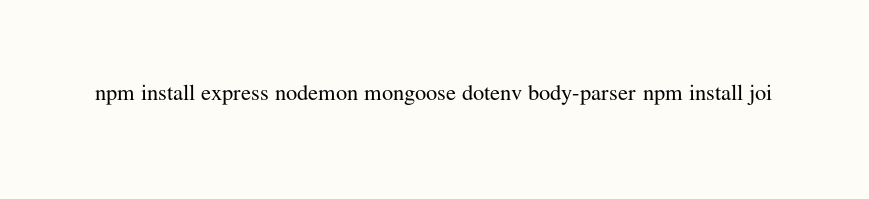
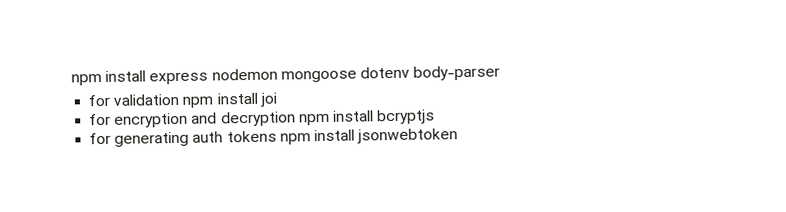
- npm install express nodemon mongoose dotenv body-parser npm install joi
+ npm install express nodemon mongoose dotenv body-parser
+ for validation npm install joi
+ for encryption and decryption npm install bcryptjs
+ for generating auth tokens npm install jsonwebtoken

